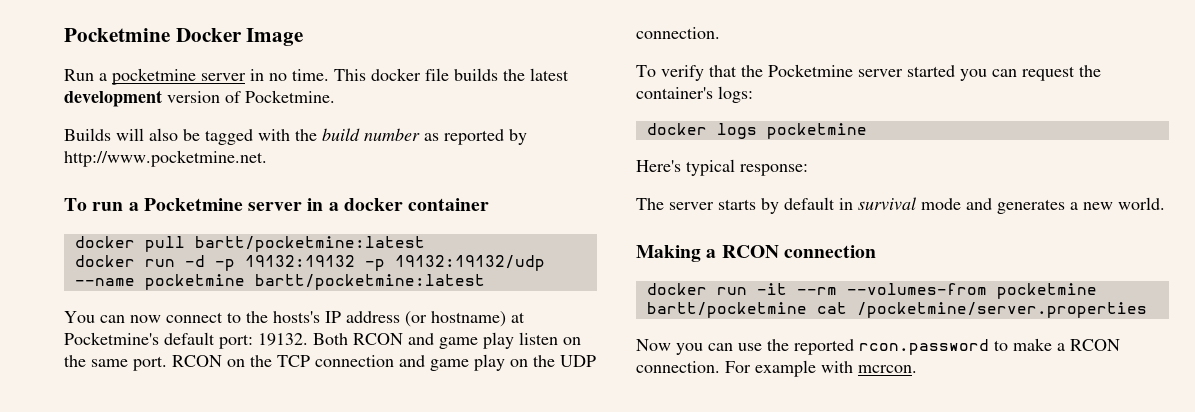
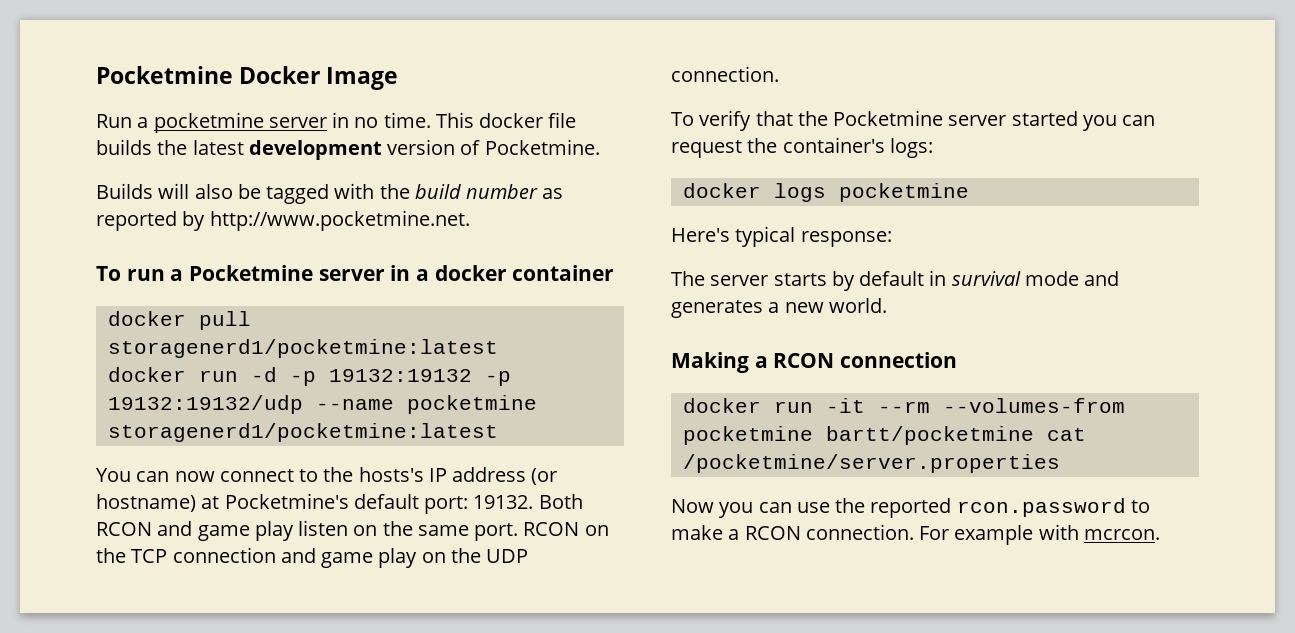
- docker pull bartt/pocketmine:latest
+ docker pull storagenerd1/pocketmine:latest
- docker run -d -p 19132:19132 -p 19132:19132/udp --name pocketmine bartt/pocketmine:latest
+ docker run -d -p 19132:19132 -p 19132:19132/udp --name pocketmine storagenerd1/pocketmine:latest

